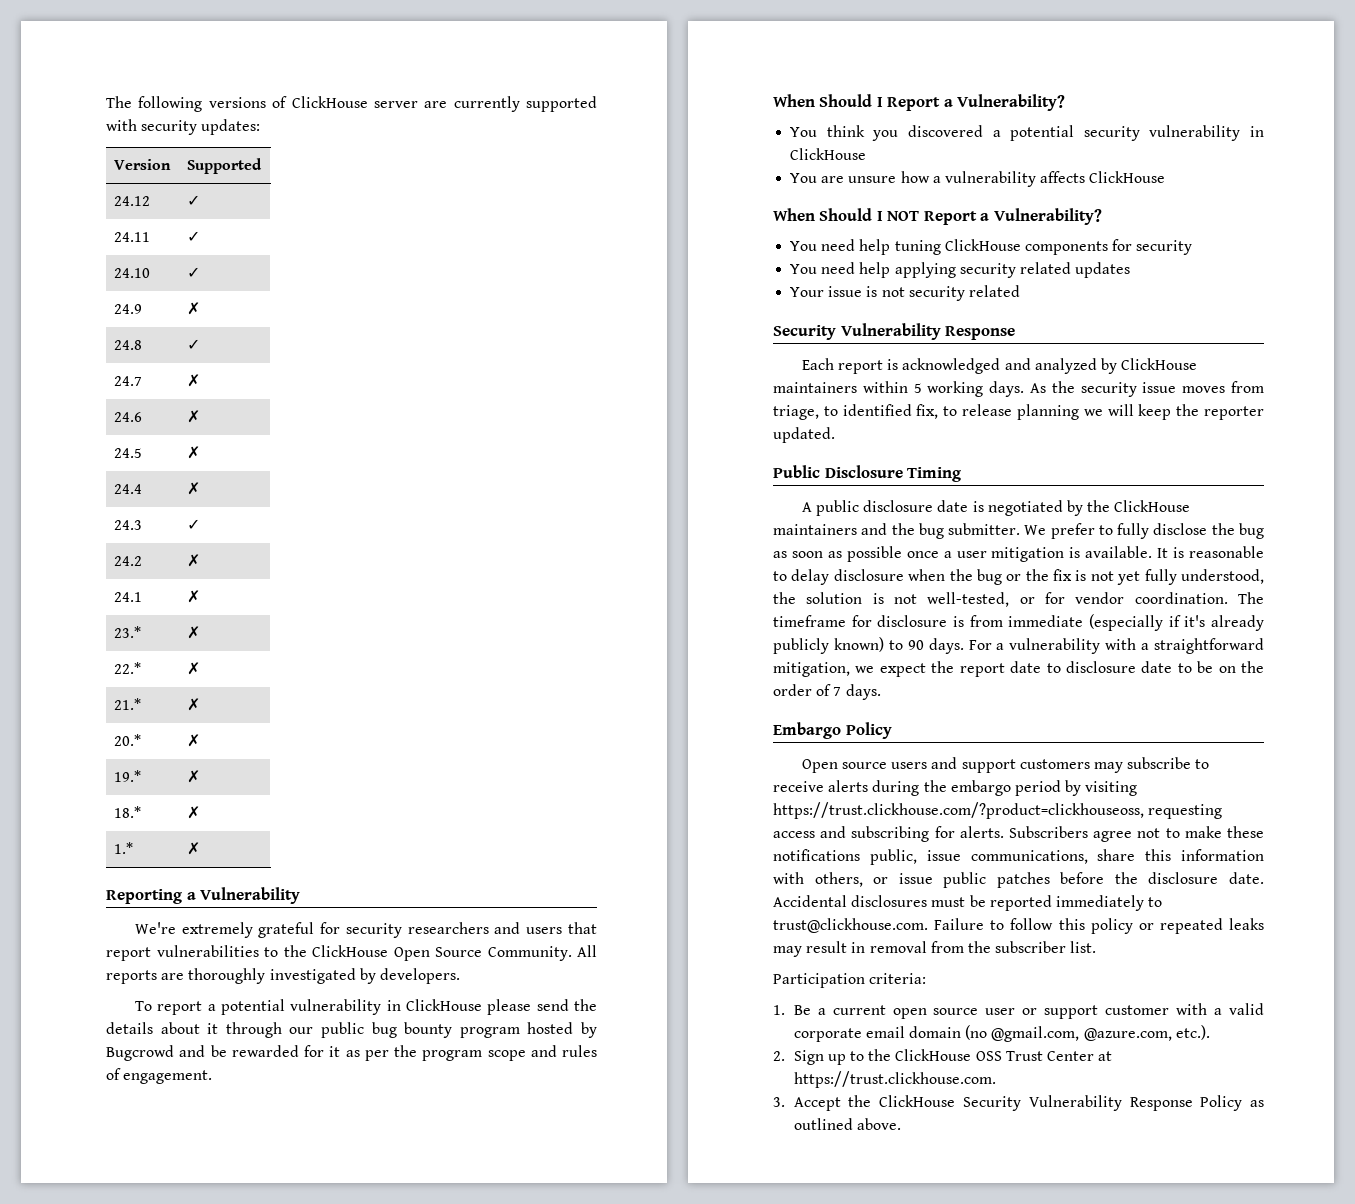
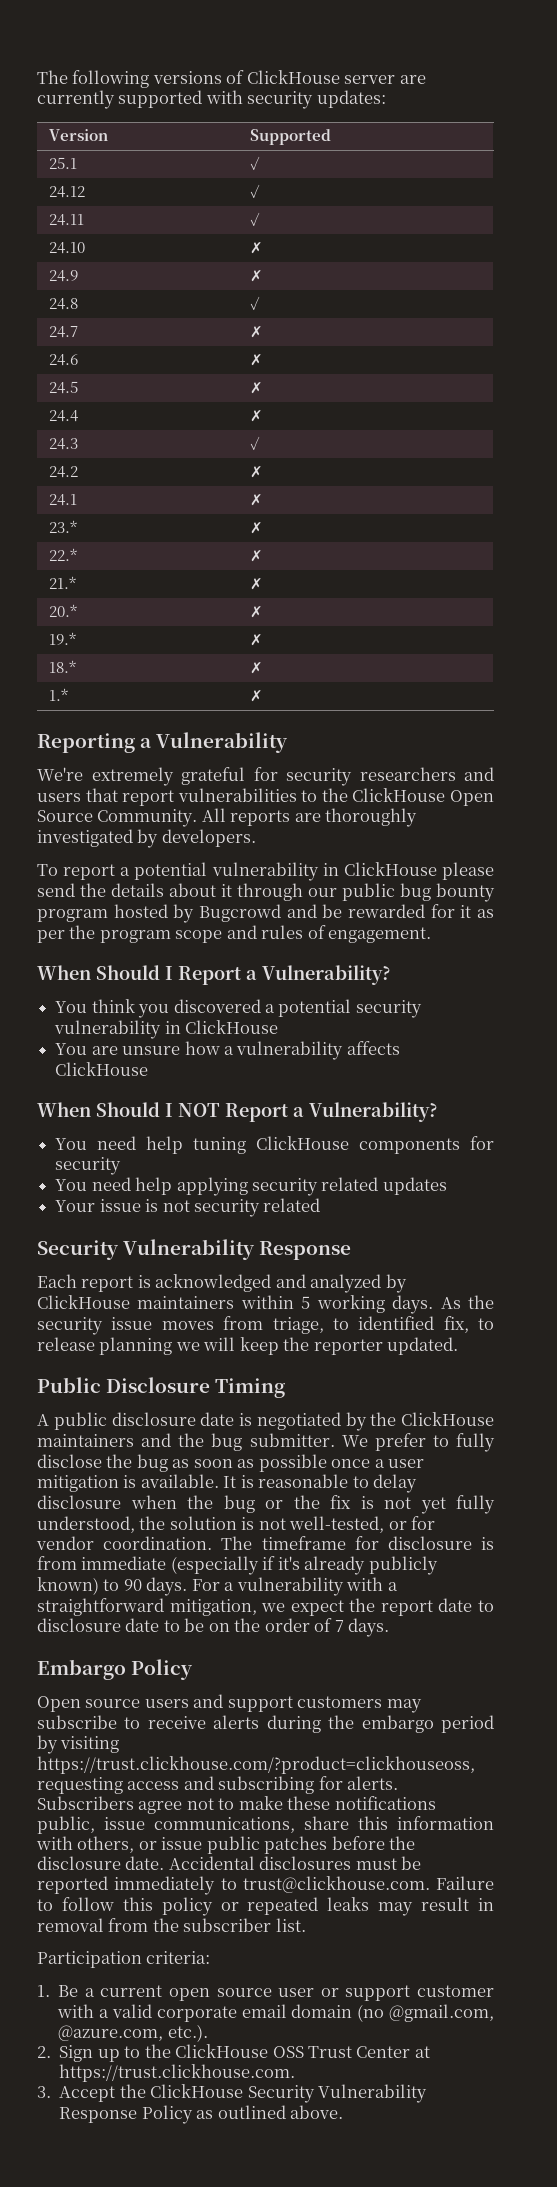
+ 25.1 | ✓
- 24.10 | ✓
+ 24.10 | ✗

